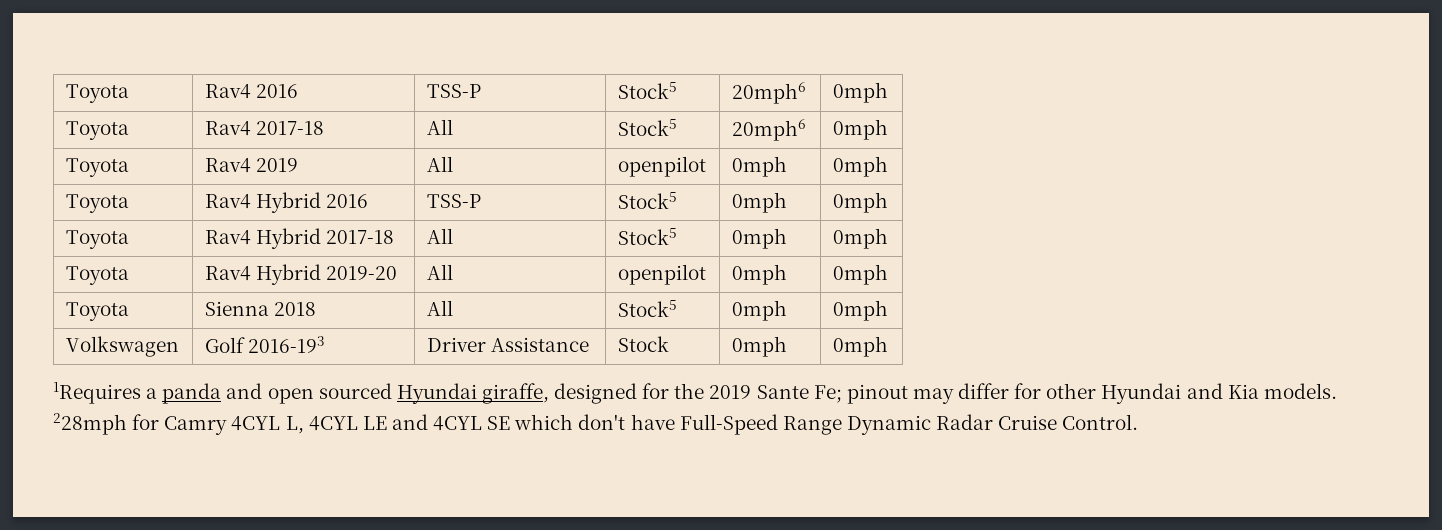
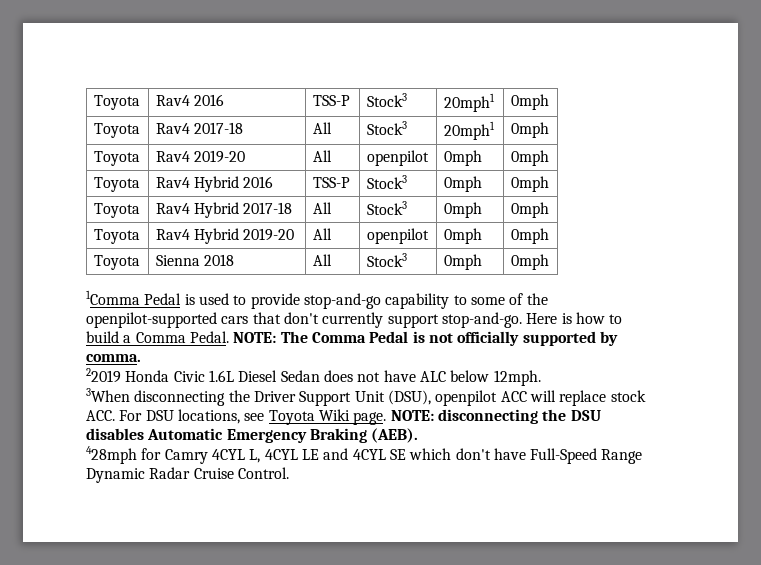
- Toyota | Rav4 2016 | TSS-P | Stock5 | 20mph6 | 0mph
+ Toyota | Rav4 2016 | TSS-P | Stock3 | 20mph1 | 0mph
- Toyota | Rav4 2017-18 | All | Stock5 | 20mph6 | 0mph
- Toyota | Rav4 2019 | All | openpilot | 0mph | 0mph
+ Toyota | Rav4 2017-18 | All | Stock3 | 20mph1 | 0mph
+ Toyota | Rav4 2019-20 | All | openpilot | 0mph | 0mph
- Toyota | Rav4 Hybrid 2016 | TSS-P | Stock5 | 0mph | 0mph
+ Toyota | Rav4 Hybrid 2016 | TSS-P | Stock3 | 0mph | 0mph
- Toyota | Rav4 Hybrid 2017-18 | All | Stock5 | 0mph | 0mph
+ Toyota | Rav4 Hybrid 2017-18 | All | Stock3 | 0mph | 0mph
- Toyota | Sienna 2018 | All | Stock5 | 0mph | 0mph
- Volkswagen | Golf 2016-193 | Driver Assistance | Stock | 0mph | 0mph
- 1Requires a panda and open sourced Hyundai giraffe, designed for the 2019 Sante Fe; pinout may differ for other Hyundai and Kia models.
- 228mph for Camry 4CYL L, 4CYL LE and 4CYL SE which don't have Full-Speed Range Dynamic Radar Cruise Control.
+ Toyota | Sienna 2018 | All | Stock3 | 0mph | 0mph
+ 1Comma Pedal is used to provide stop-and-go capability to some of the openpilot-supported cars that don't currently support stop-and-go. Here is how to build a Comma Pedal. NOTE: The Comma Pedal is not officially supported by comma.
+ 22019 Honda Civic 1.6L Diesel Sedan does not have ALC below 12mph.
+ 3When disconnecting the Driver Support Unit (DSU), openpilot ACC will replace stock ACC. For DSU locations, see Toyota Wiki page. NOTE: disconnecting the DSU disables Automatic Emergency Braking (AEB).
+ 428mph for Camry 4CYL L, 4CYL LE and 4CYL SE which don't have Full-Speed Range Dynamic Radar Cruise Control.

